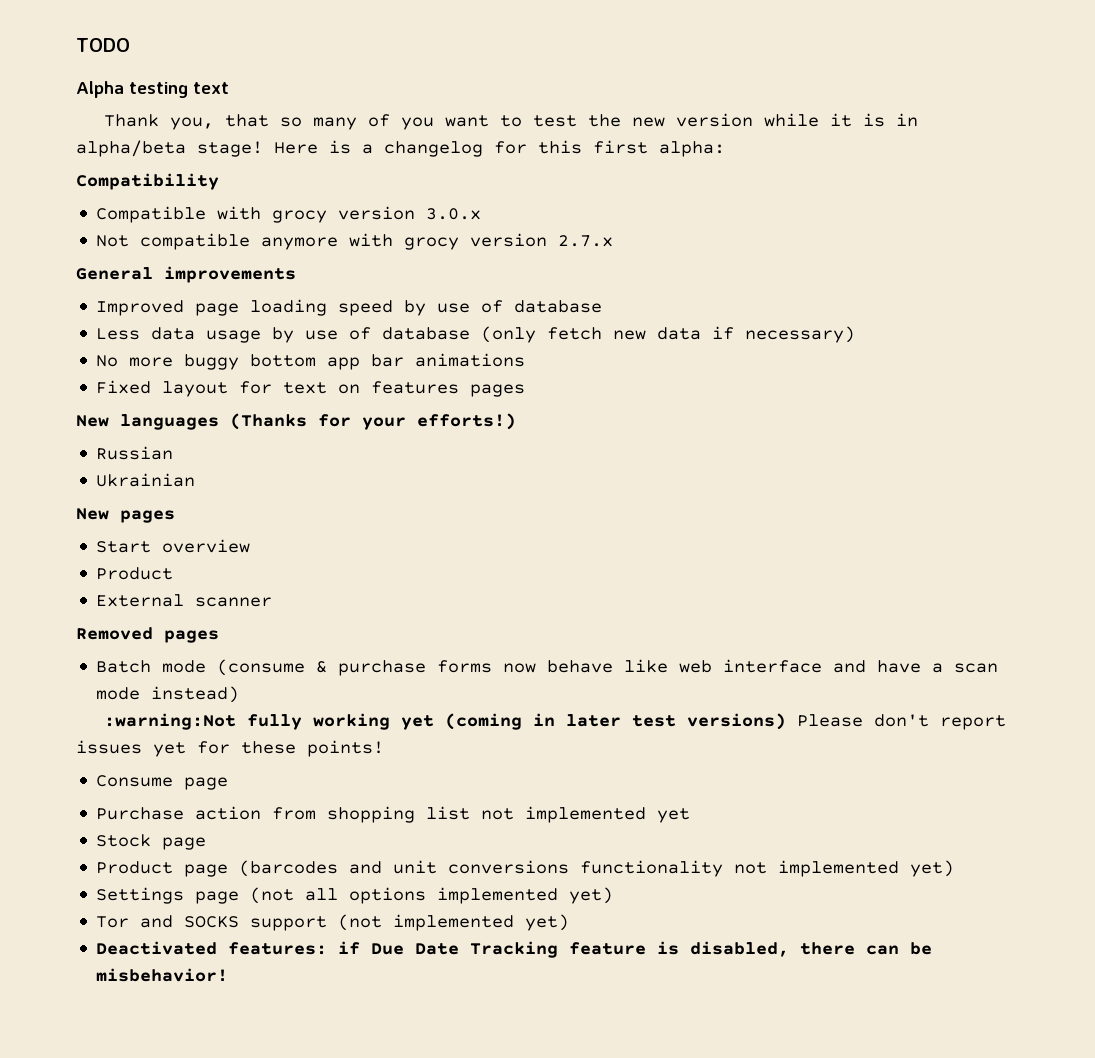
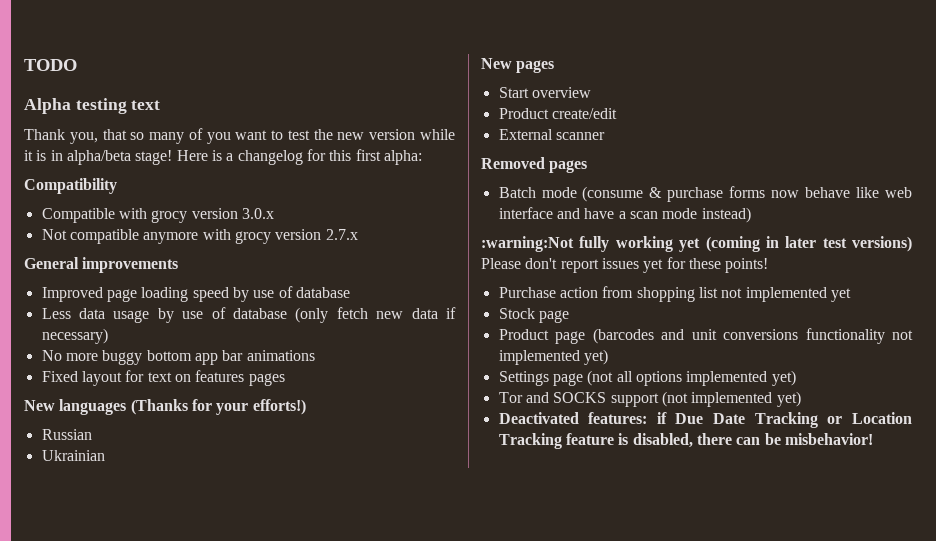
  Start overview
- Product
+ Product create/edit
- Consume page
- Deactivated features: if Due Date Tracking feature is disabled, there can be misbehavior!
+ Deactivated features: if Due Date Tracking or Location Tracking feature is disabled, there can be misbehavior!

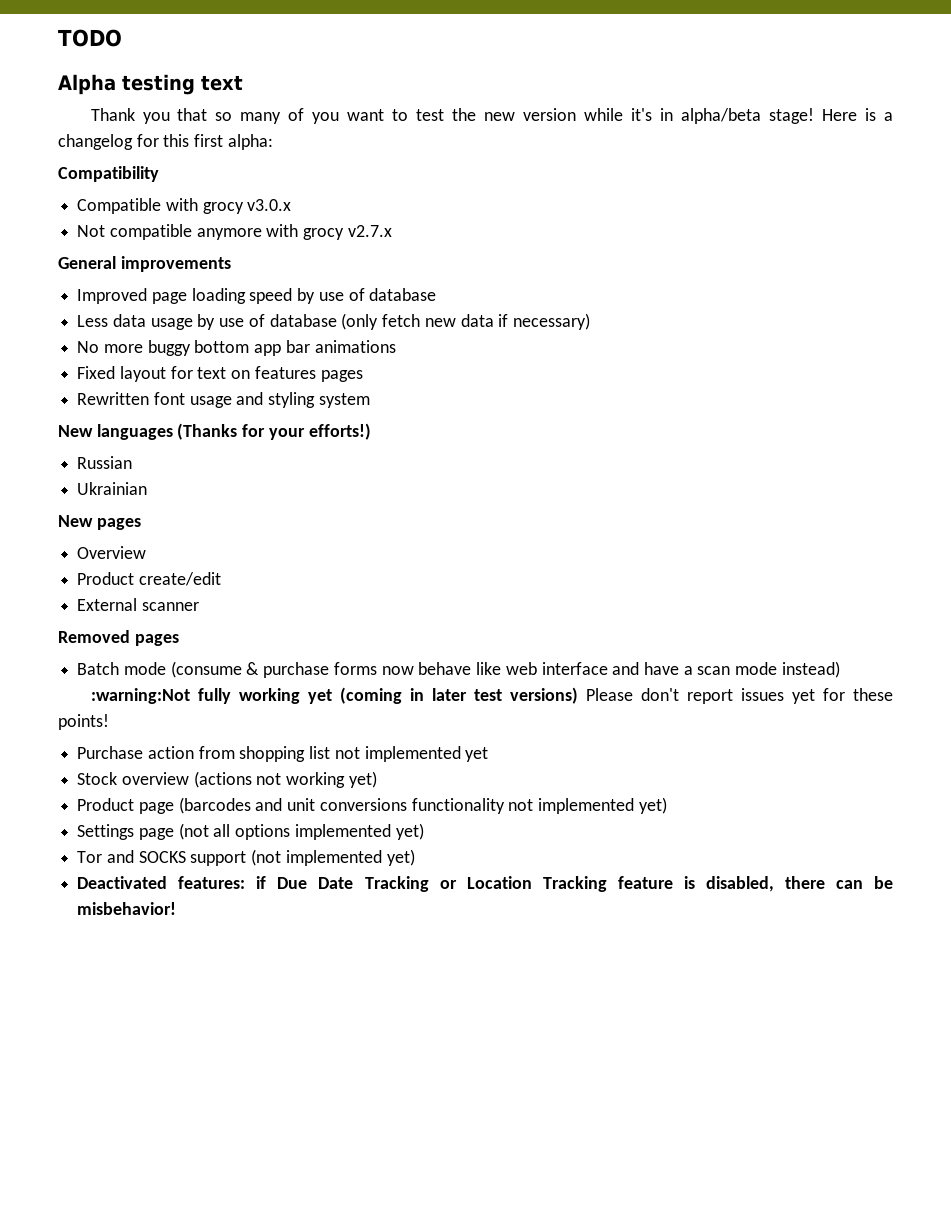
- Thank you, that so many of you want to test the new version while it is in alpha/beta stage!
+ Thank you that so many of you want to test the new version while it's in alpha/beta stage!
- Compatible with grocy version 3.0.x
+ Compatible with grocy v3.0.x
- Not compatible anymore with grocy version 2.7.x
+ Not compatible anymore with grocy v2.7.x
+ Rewritten font usage and styling system
- Start overview
+ Overview
- Stock page
+ Stock overview (actions not working yet)

